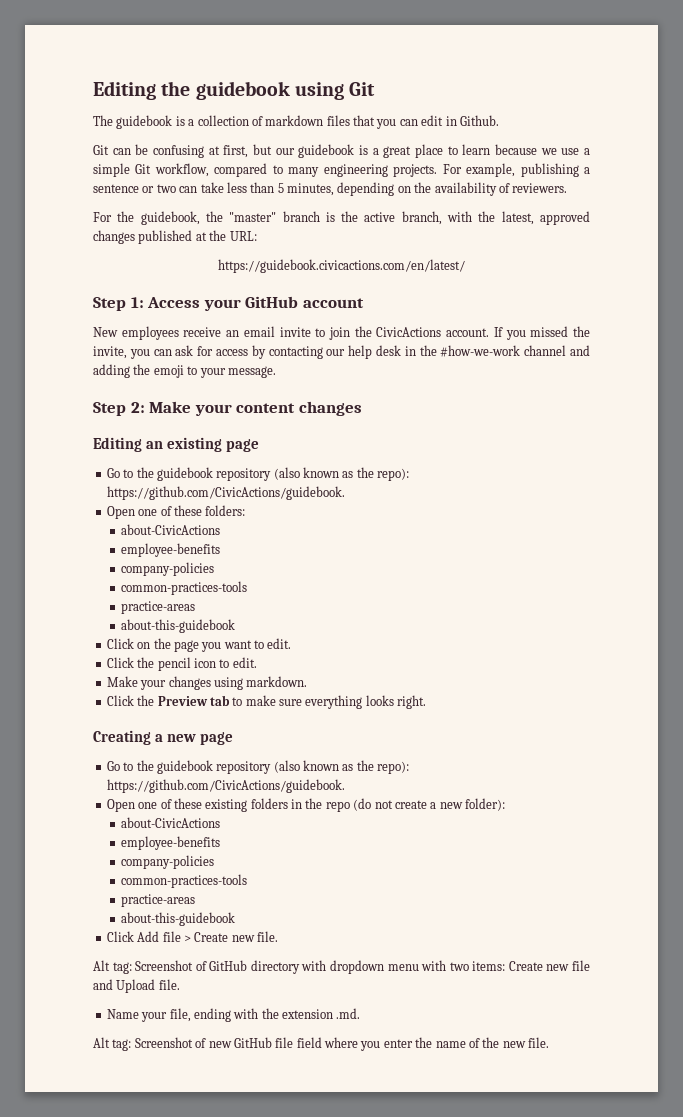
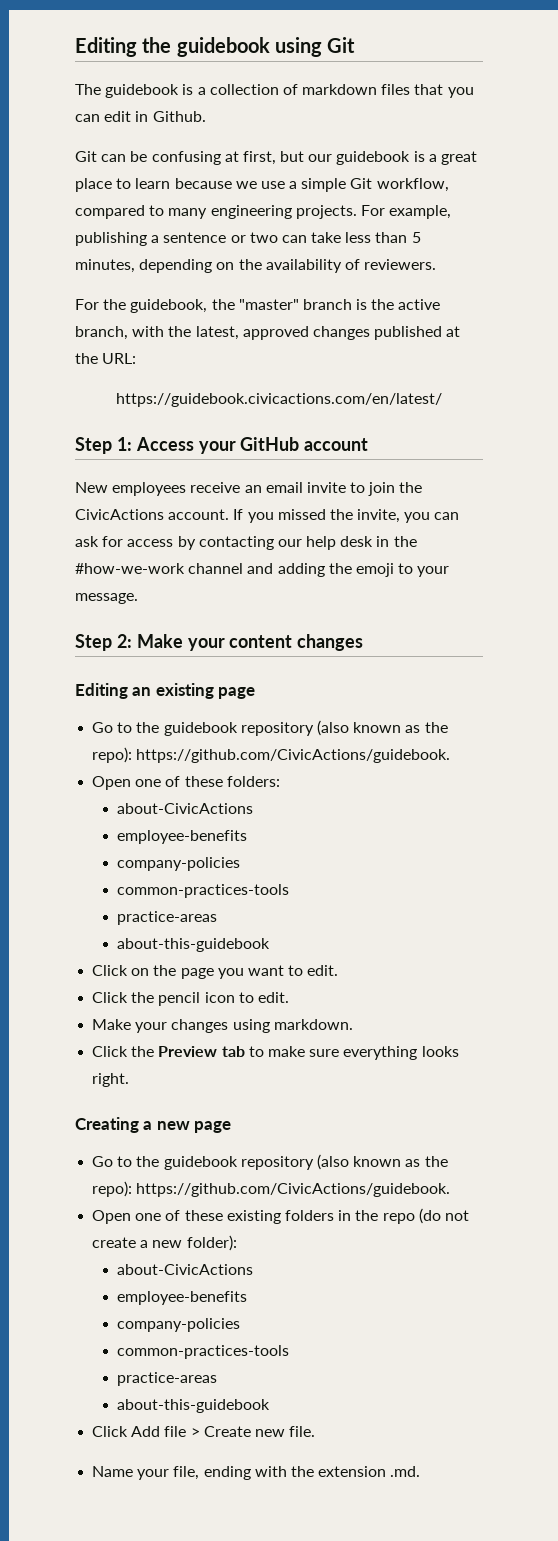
- Alt tag: Screenshot of GitHub directory with dropdown menu with two items: Create new file and Upload file.
- Alt tag: Screenshot of new GitHub file field where you enter the name of the new file.

